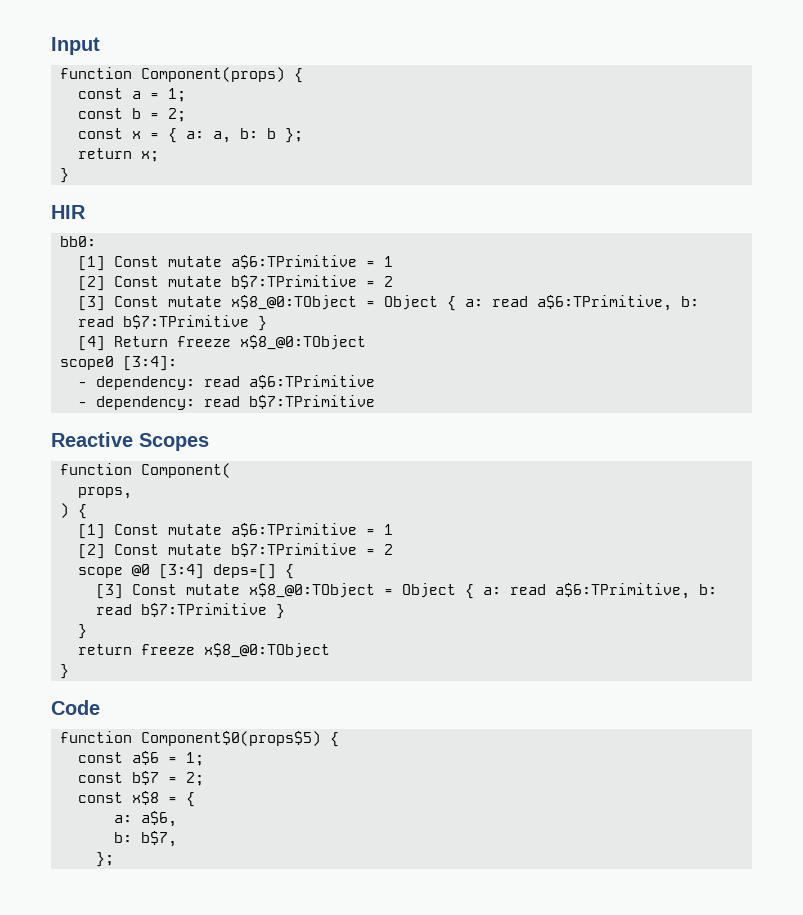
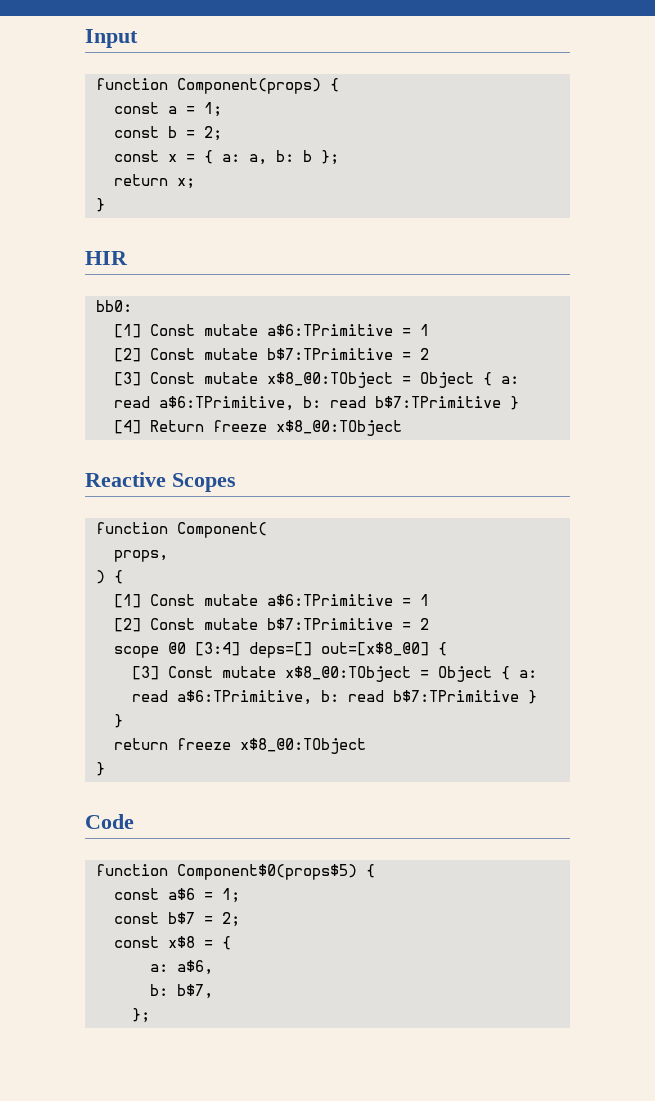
- scope0 [3:4]:
- - dependency: read a$6:TPrimitive
- - dependency: read b$7:TPrimitive
- scope @0 [3:4] deps=[] {
+ scope @0 [3:4] deps=[] out=[x$8_@0] {

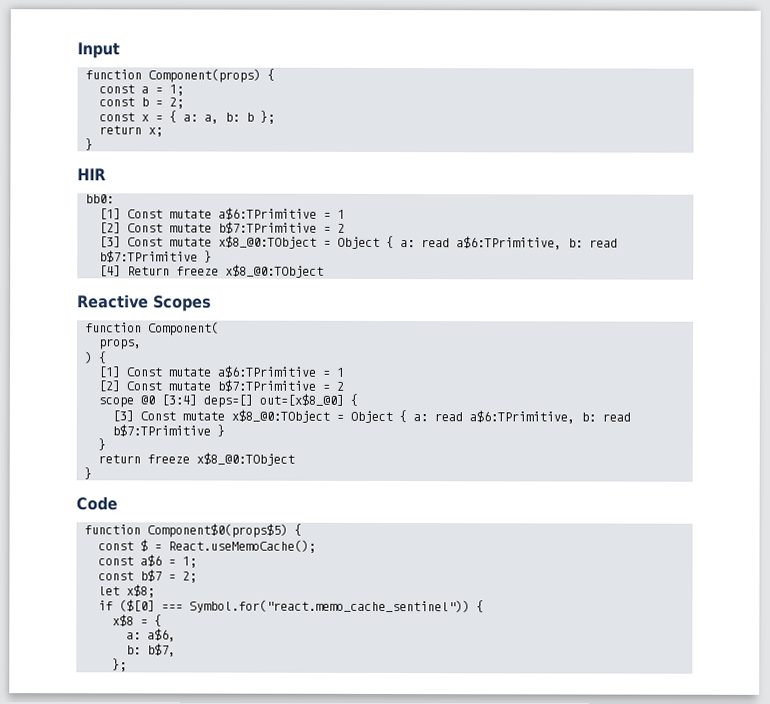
+ const $ = React.useMemoCache();
- const x$8 = {
+ let x$8;
+ if ($[0] === Symbol.for("react.memo_cache_sentinel")) {
+ x$8 = {

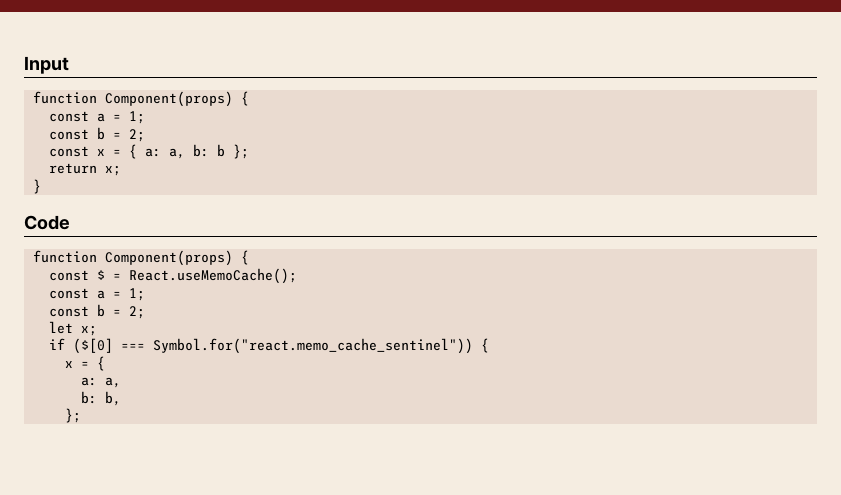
- HIR
- bb0:
- [1] Const mutate a$6:TPrimitive = 1
- [2] Const mutate b$7:TPrimitive = 2
- [3] Const mutate x$8_@0:TObject = Object { a: read a$6:TPrimitive, b: read b$7:TPrimitive }
- [4] Return freeze x$8_@0:TObject
- Reactive Scopes
- function Component(
- props,
- ) {
- [1] Const mutate a$6:TPrimitive = 1
- [2] Const mutate b$7:TPrimitive = 2
- scope @0 [3:4] deps=[] out=[x$8_@0] {
- [3] Const mutate x$8_@0:TObject = Object { a: read a$6:TPrimitive, b: read b$7:TPrimitive }
- }
- return freeze x$8_@0:TObject
- }
  Code
- function Component$0(props$5) {
+ function Component(props) {
  const $ = React.useMemoCache();
- const a$6 = 1;
- const b$7 = 2;
+ const a = 1;
+ const b = 2;
- let x$8;
+ let x;
  if ($[0] === Symbol.for("react.memo_cache_sentinel")) {
- x$8 = {
- a: a$6,
- b: b$7,
+ x = {
+ a: a,
+ b: b,

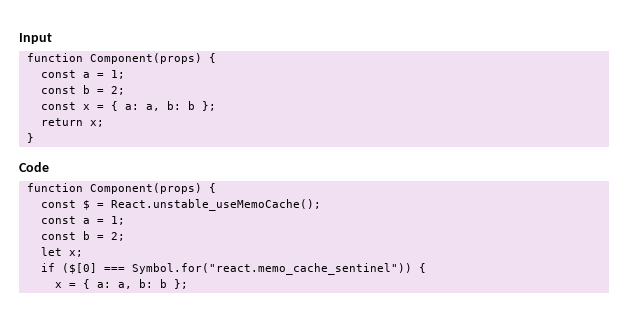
- const $ = React.useMemoCache();
+ const $ = React.unstable_useMemoCache();
  if ($[0] === Symbol.for("react.memo_cache_sentinel")) {
- x = {
- a: a,
- b: b,
- };
+ x = { a: a, b: b };

